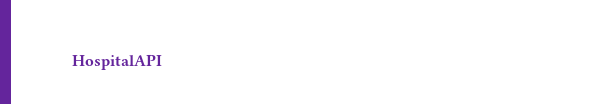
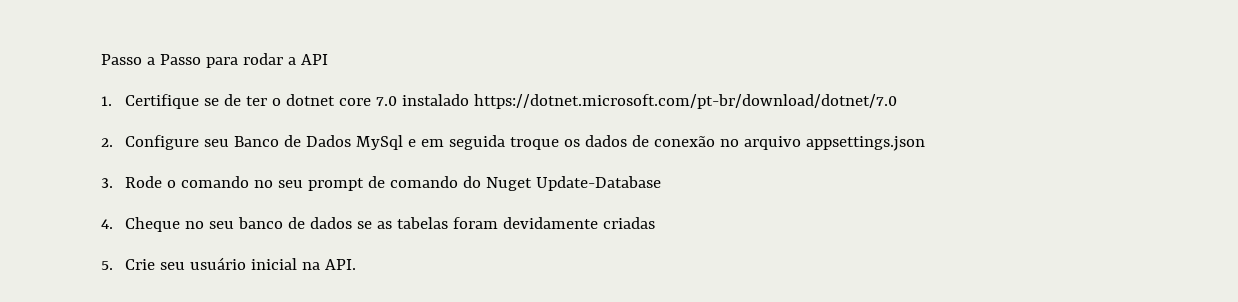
- HospitalAPI
+ Passo a Passo para rodar a API
+ 1. Certifique se de ter o dotnet core 7.0 instalado https://dotnet.microsoft.com/pt-br/download/dotnet/7.0
+ 2. Configure seu Banco de Dados MySql e em seguida troque os dados de conexão no arquivo appsettings.json
+ 3. Rode o comando no seu prompt de comando do Nuget Update-Database
+ 4. Cheque no seu banco de dados se as tabelas foram devidamente criadas
+ 5. Crie seu usuário inicial na API.

